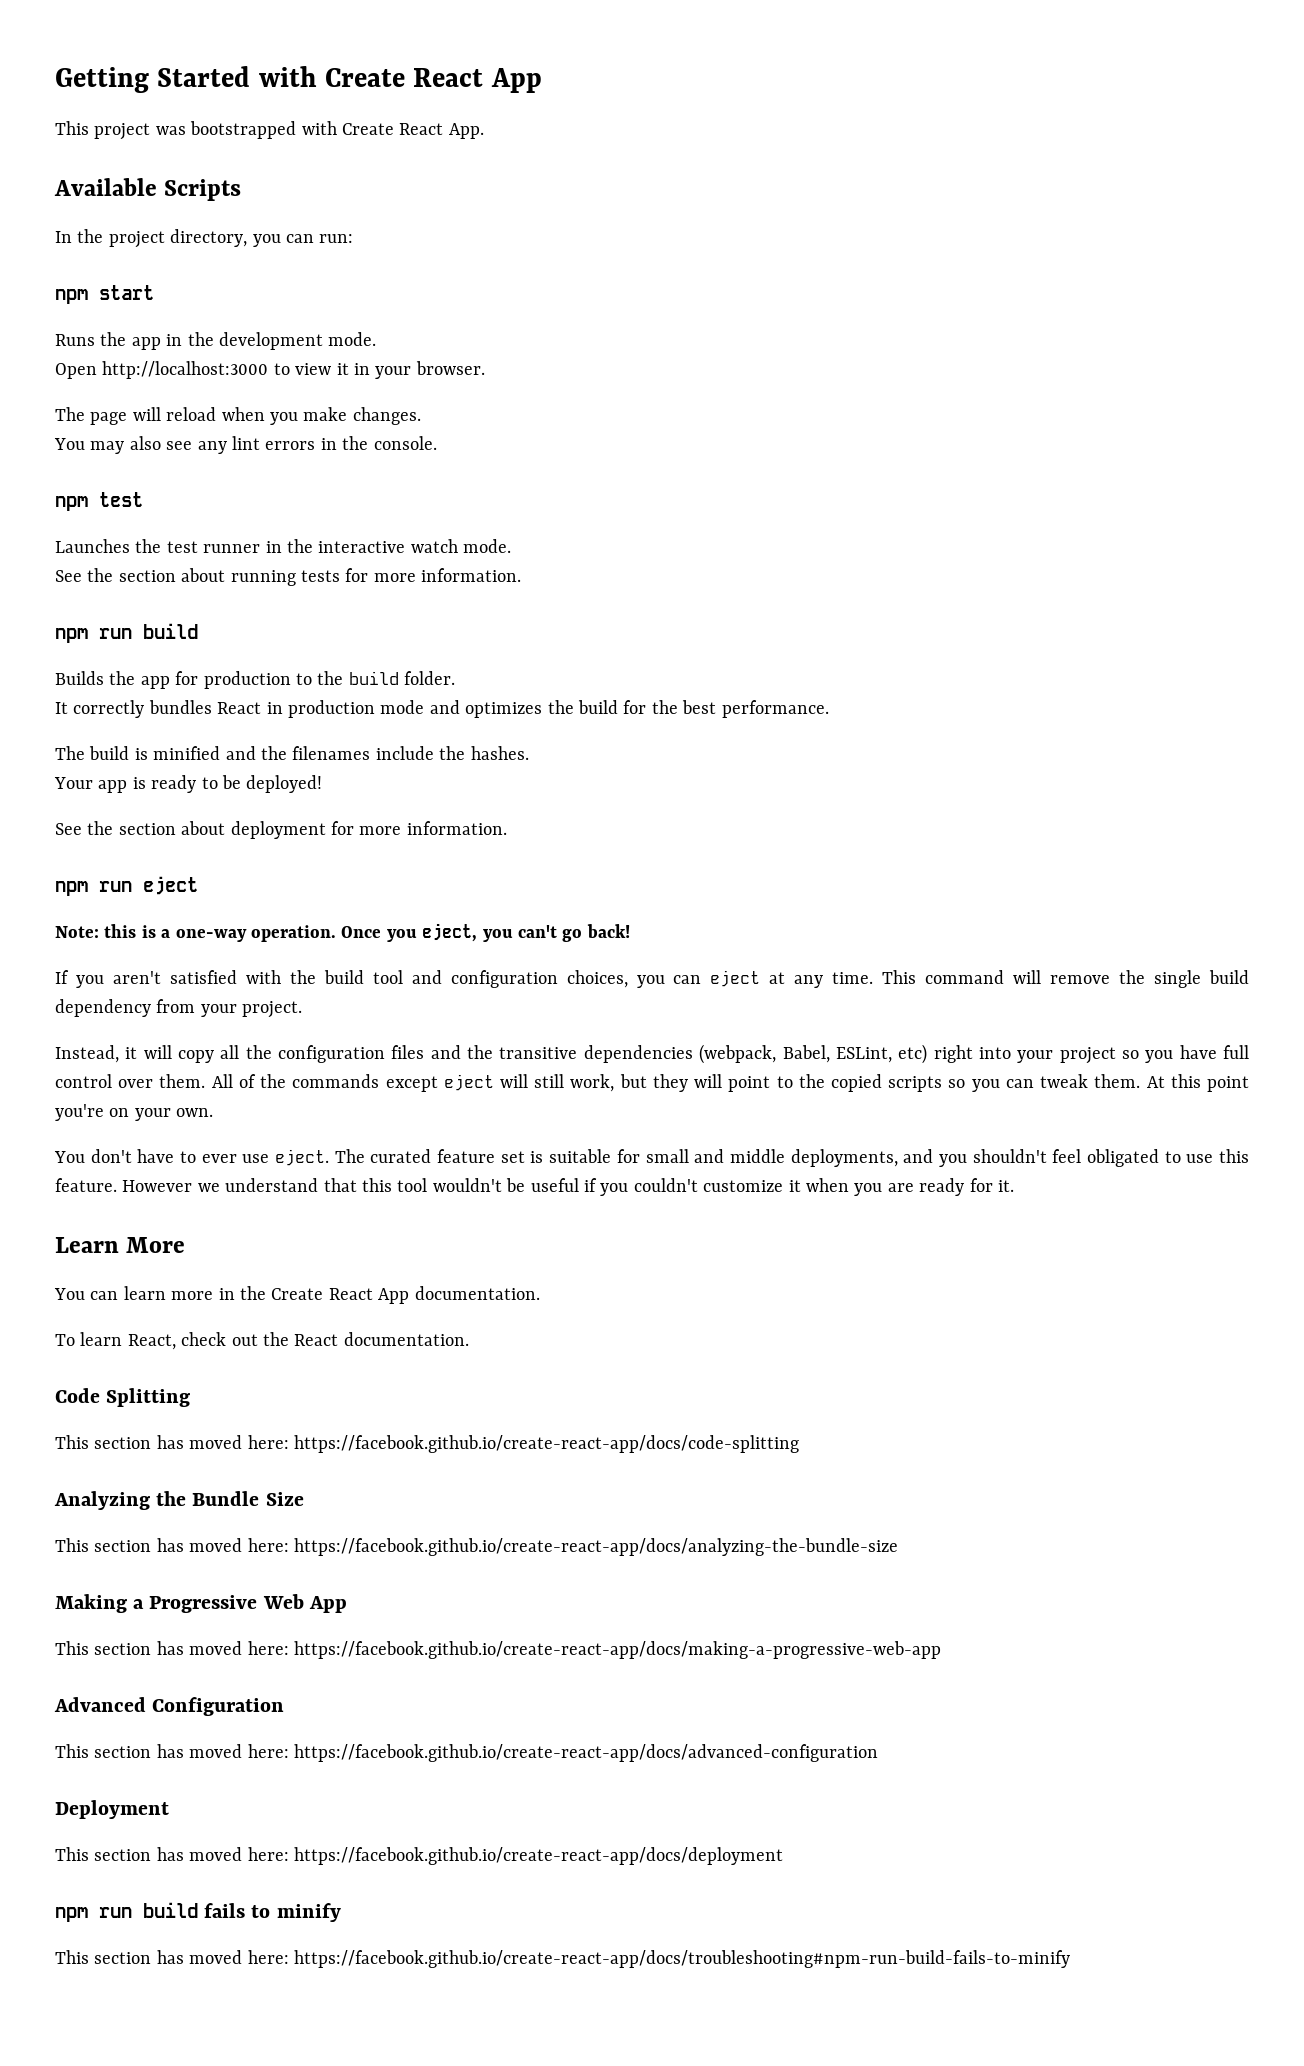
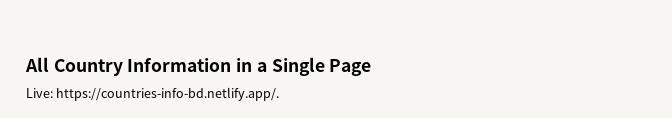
- Getting Started with Create React App
- This project was bootstrapped with Create React App.
- Available Scripts
- In the project directory, you can run:
- npm start
- Runs the app in the development mode.
- Open http://localhost:3000 to view it in your browser.
- The page will reload when you make changes.
- You may also see any lint errors in the console.
- npm test
- Launches the test runner in the interactive watch mode.
- See the section about running tests for more information.
- npm run build
- Builds the app for production to the build folder.
- It correctly bundles React in production mode and optimizes the build for the best performance.
- The build is minified and the filenames include the hashes.
- Your app is ready to be deployed!
- See the section about deployment for more information.
- npm run eject
- Note: this is a one-way operation. Once you eject, you can't go back!
- If you aren't satisfied with the build tool and configuration choices, you can eject at any time. This command will remove the single build dependency from your project.
- Instead, it will copy all the configuration files and the transitive dependencies (webpack, Babel, ESLint, etc) right into your project so you have full control over them. All of the commands except eject will still work, but they will point to the copied scripts so you can tweak them. At this point you're on your own.
- You don't have to ever use eject. The curated feature set is suitable for small and middle deployments, and you shouldn't feel obligated to use this feature. However we understand that this tool wouldn't be useful if you couldn't customize it when you are ready for it.
- Learn More
- You can learn more in the Create React App documentation.
- To learn React, check out the React documentation.
- Code Splitting
- This section has moved here: https://facebook.github.io/create-react-app/docs/code-splitting
- Analyzing the Bundle Size
- This section has moved here: https://facebook.github.io/create-react-app/docs/analyzing-the-bundle-size
- Making a Progressive Web App
- This section has moved here: https://facebook.github.io/create-react-app/docs/making-a-progressive-web-app
- Advanced Configuration
- This section has moved here: https://facebook.github.io/create-react-app/docs/advanced-configuration
- Deployment
- This section has moved here: https://facebook.github.io/create-react-app/docs/deployment
- npm run build fails to minify
- This section has moved here: https://facebook.github.io/create-react-app/docs/troubleshooting#npm-run-build-fails-to-minify
+ All Country Information in a Single Page
+ Live: https://countries-info-bd.netlify.app/.

